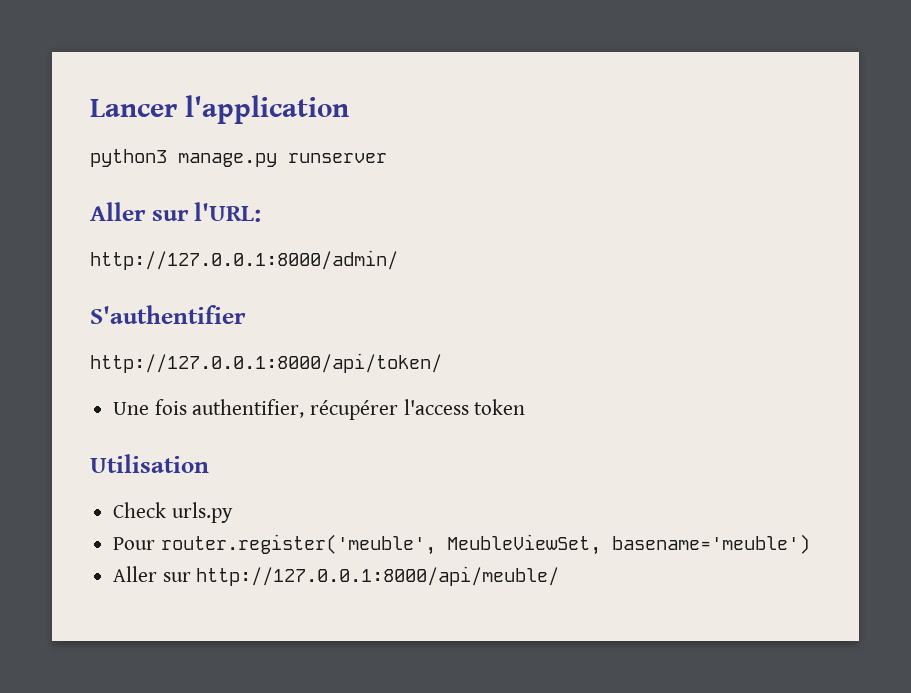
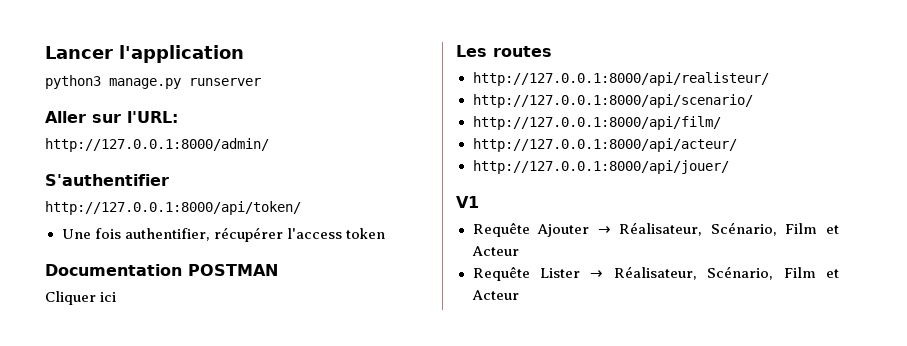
- Utilisation
- Check urls.py
- Pour router.register('meuble', MeubleViewSet, basename='meuble')
- Aller sur http://127.0.0.1:8000/api/meuble/
+ Documentation POSTMAN
+ Cliquer ici
+ Les routes
+ http://127.0.0.1:8000/api/realisteur/
+ http://127.0.0.1:8000/api/scenario/
+ http://127.0.0.1:8000/api/film/
+ http://127.0.0.1:8000/api/acteur/
+ http://127.0.0.1:8000/api/jouer/
+ V1
+ Requête Ajouter → Réalisateur, Scénario, Film et Acteur
+ Requête Lister → Réalisateur, Scénario, Film et Acteur

